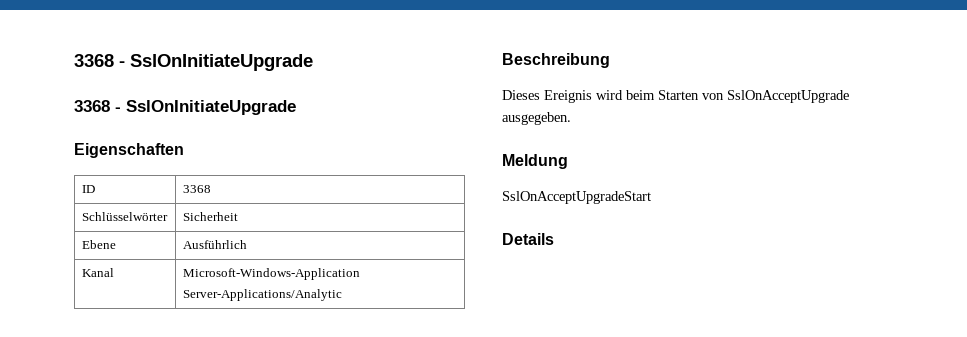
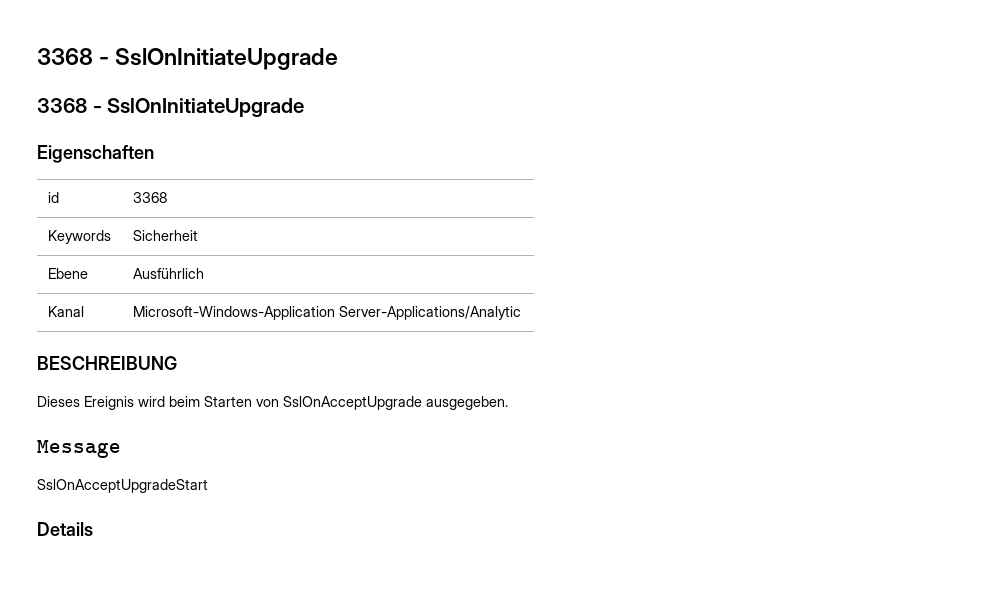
- ID | 3368
+ id | 3368
- Schlüsselwörter | Sicherheit
+ Keywords | Sicherheit
- Beschreibung
+ BESCHREIBUNG
- Meldung
+ Message

